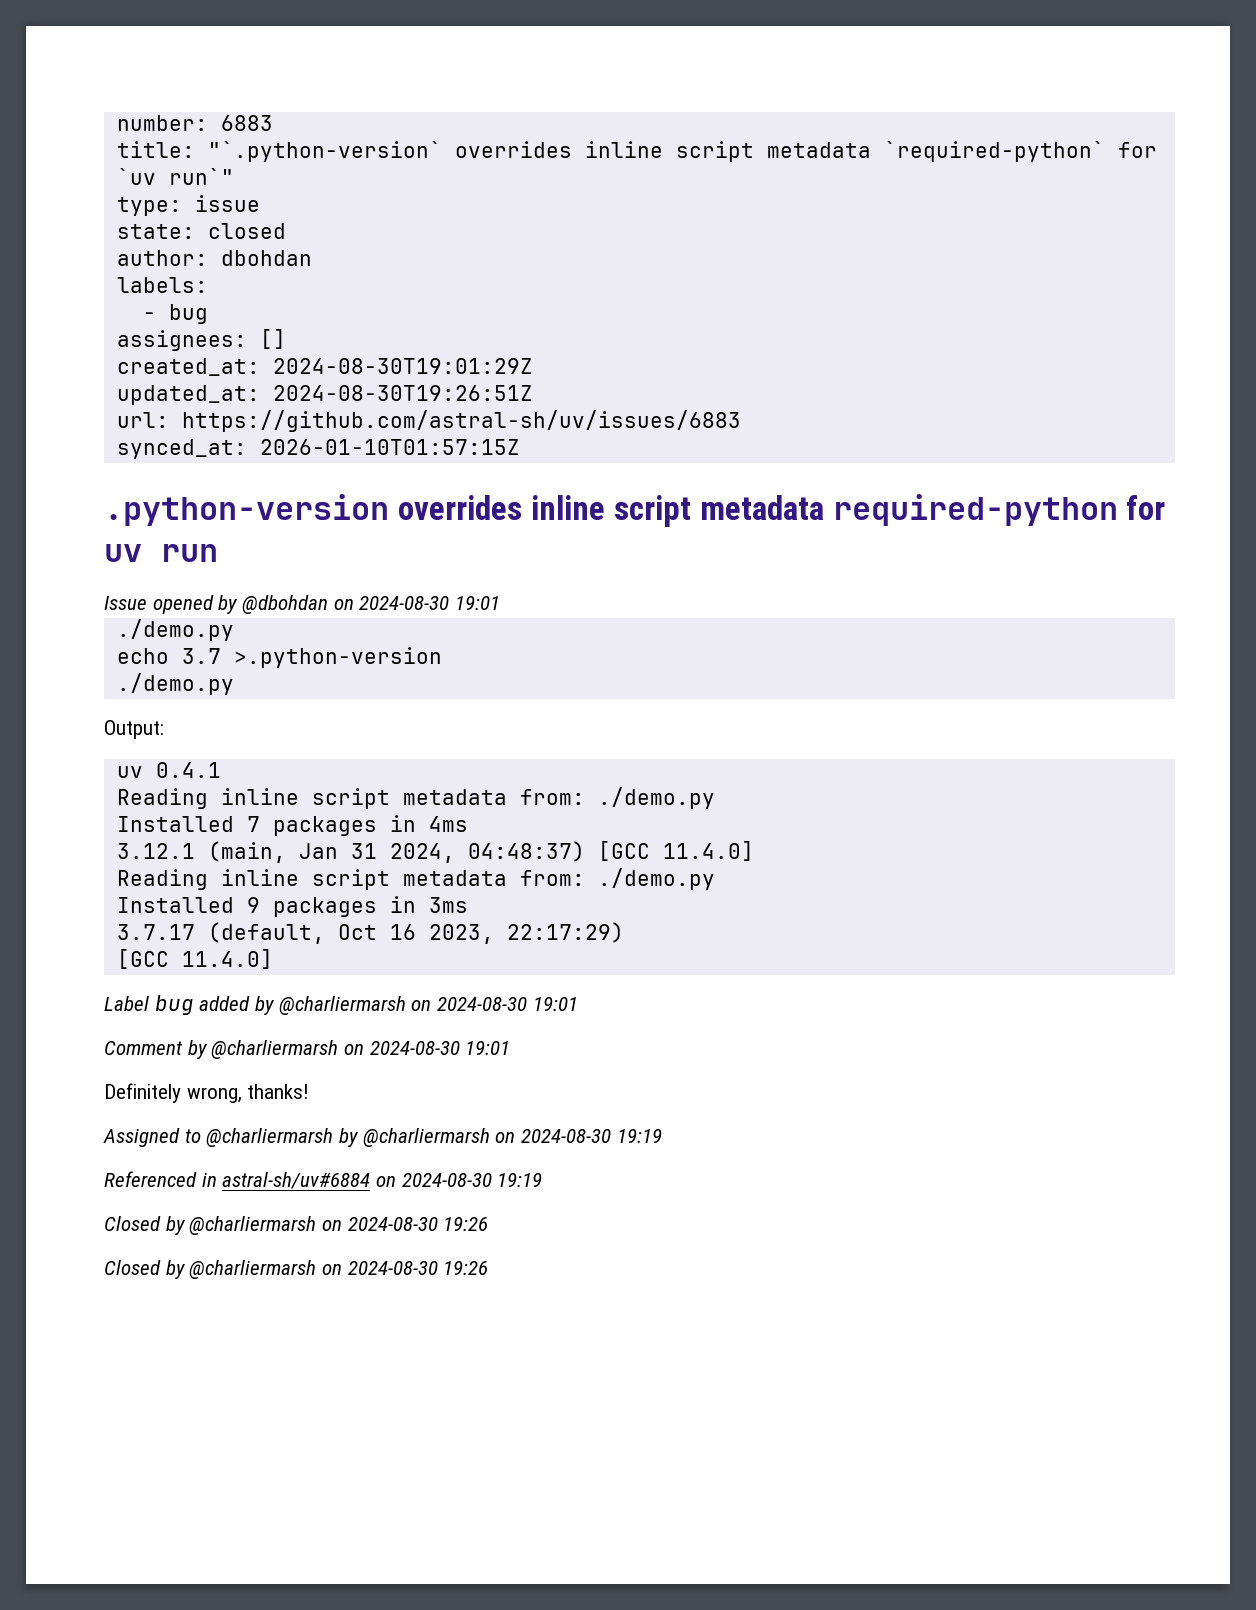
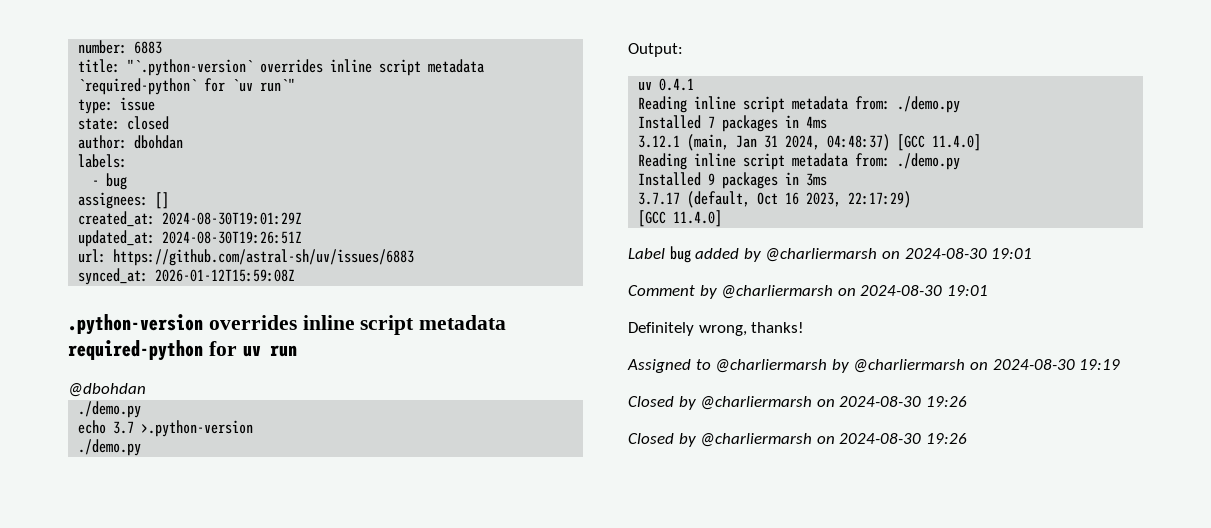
- synced_at: 2026-01-10T01:57:15Z
+ synced_at: 2026-01-12T15:59:08Z
- Issue opened by @dbohdan on 2024-08-30 19:01
+ @dbohdan
- Referenced in astral-sh/uv#6884 on 2024-08-30 19:19

